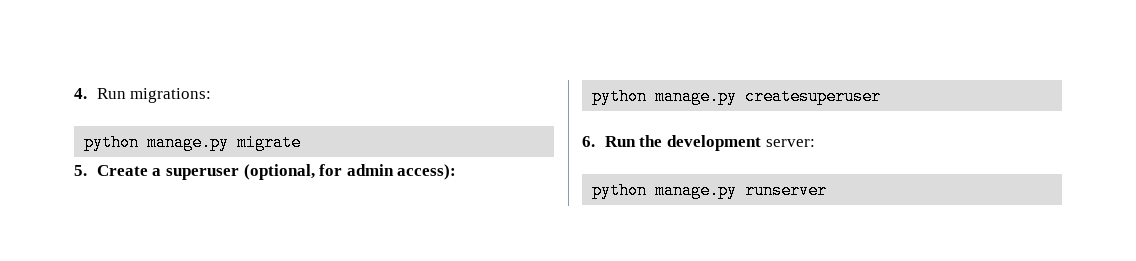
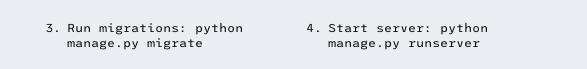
- 4. Run migrations:
- python manage.py migrate
+ 3. Run migrations: python manage.py migrate
- 5. Create a superuser (optional, for admin access):
- python manage.py createsuperuser
- 6. Run the development server:
- python manage.py runserver
+ 4. Start server: python manage.py runserver

